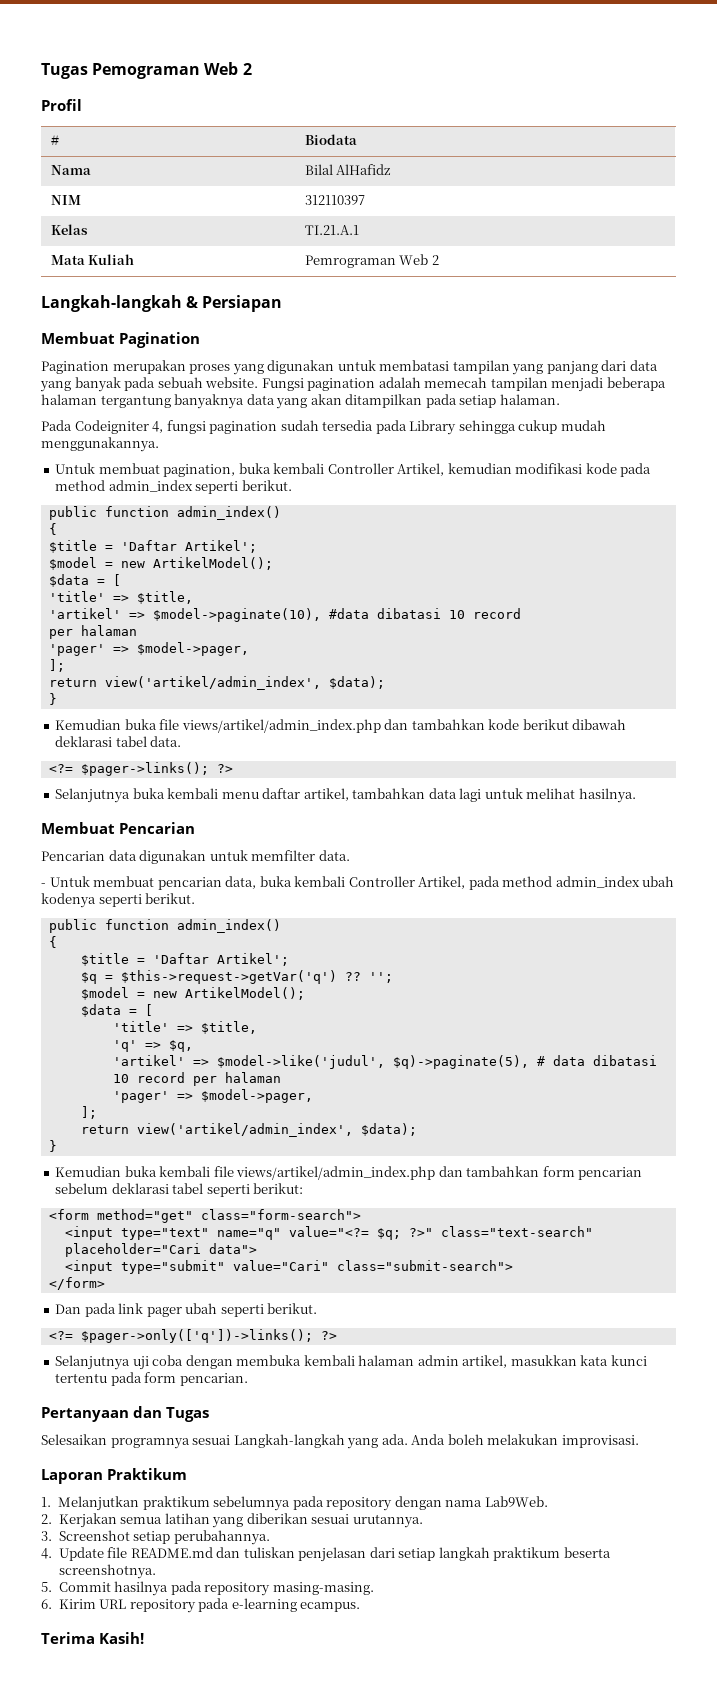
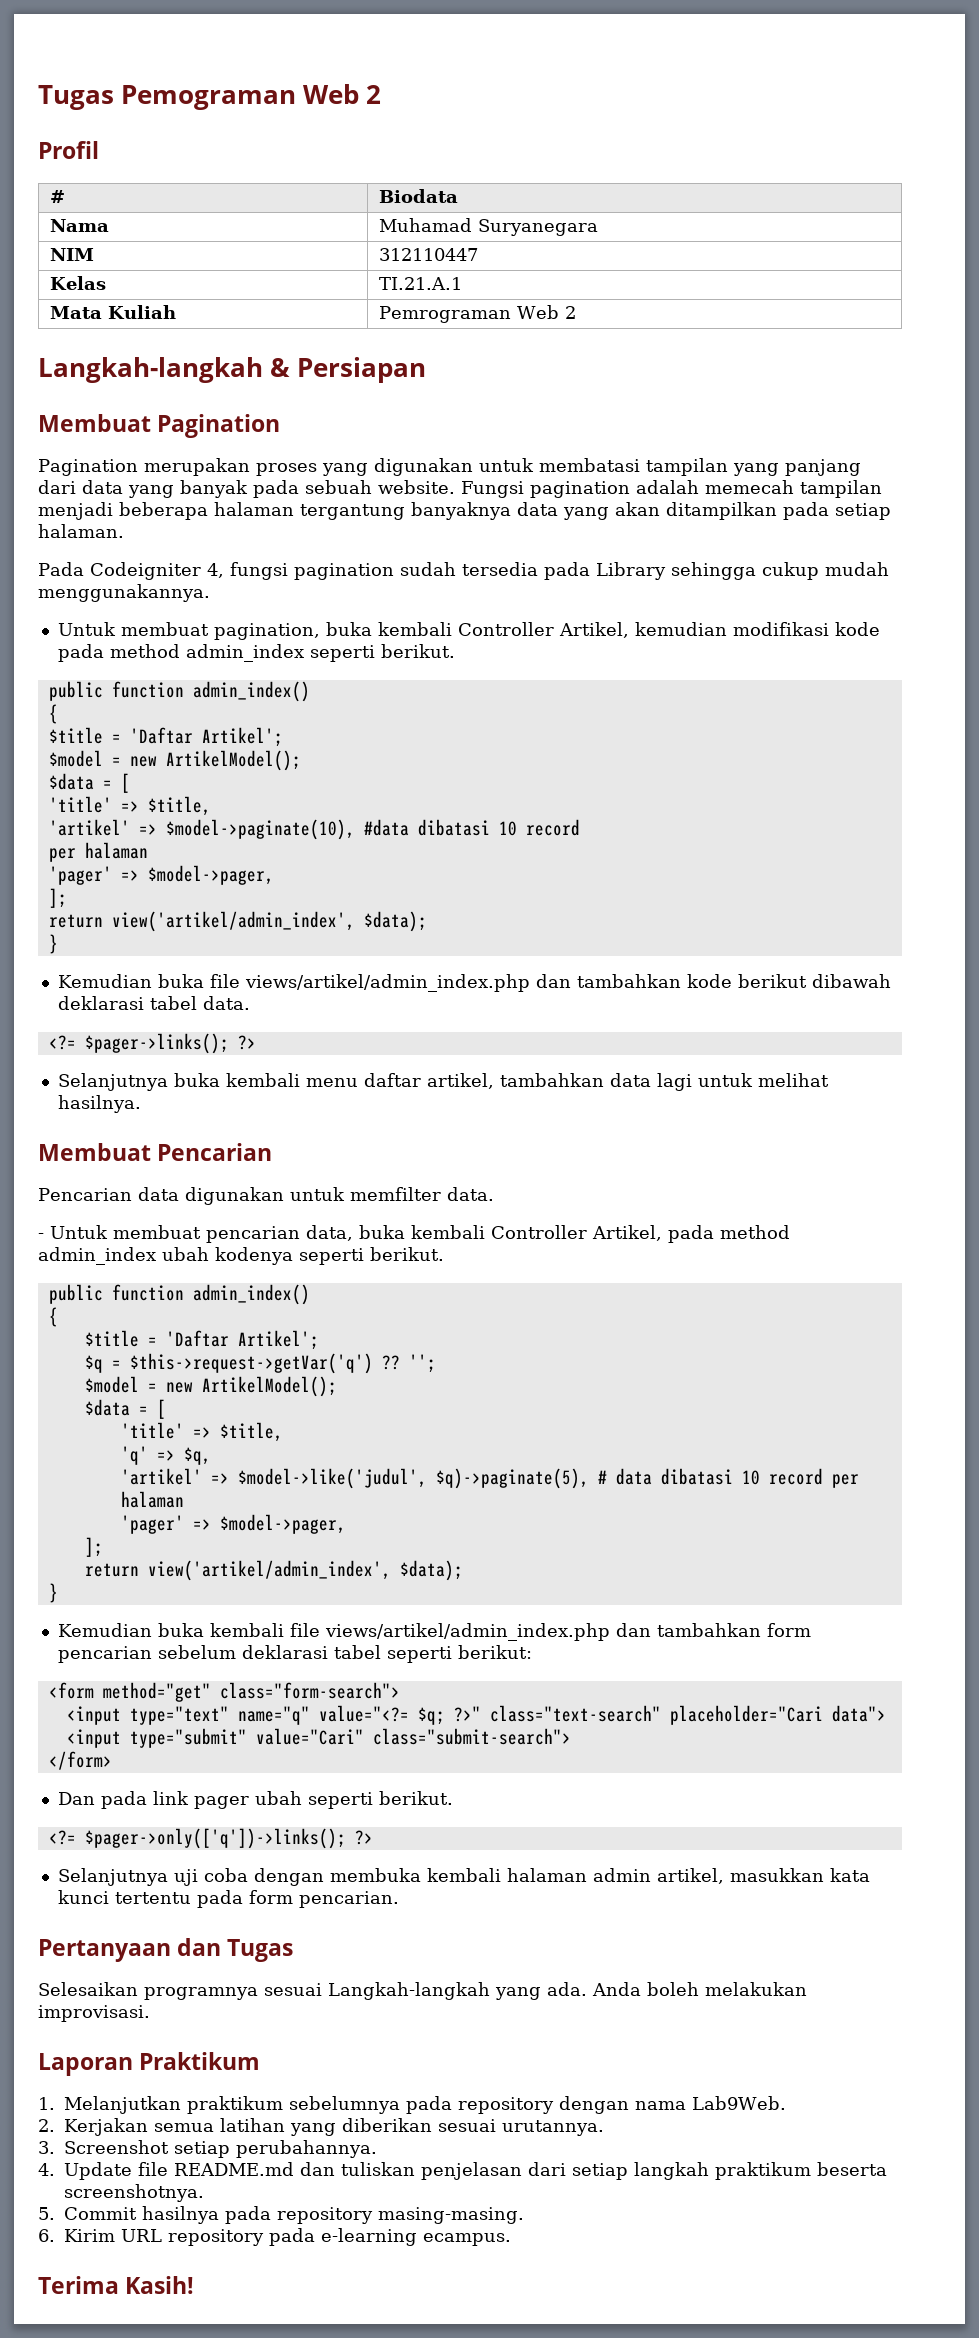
- Nama | Bilal AlHafidz
+ Nama | Muhamad Suryanegara
- NIM | 312110397
+ NIM | 312110447

